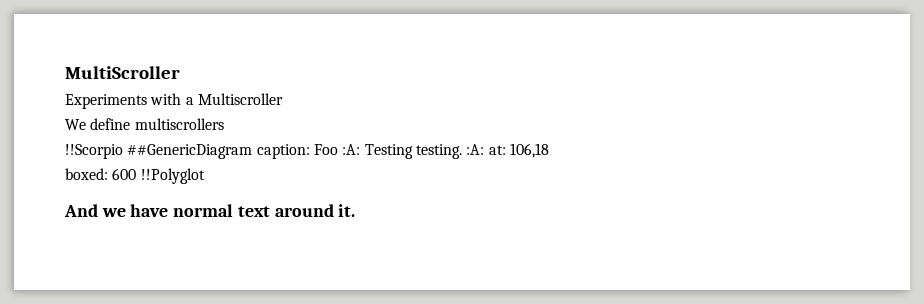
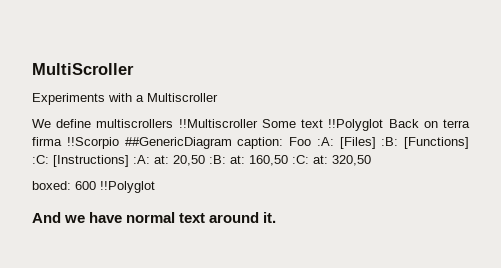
- We define multiscrollers
- !!Scorpio ##GenericDiagram caption: Foo :A: Testing testing. :A: at: 106,18
+ We define multiscrollers !!Multiscroller Some text !!Polyglot Back on terra firma !!Scorpio ##GenericDiagram caption: Foo :A: [Files] :B: [Functions] :C: [Instructions] :A: at: 20,50 :B: at: 160,50 :C: at: 320,50

